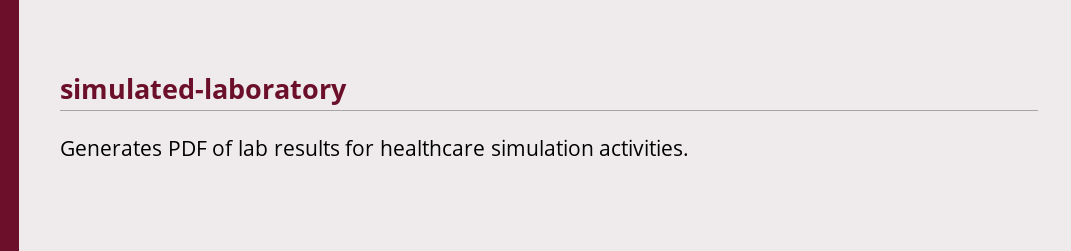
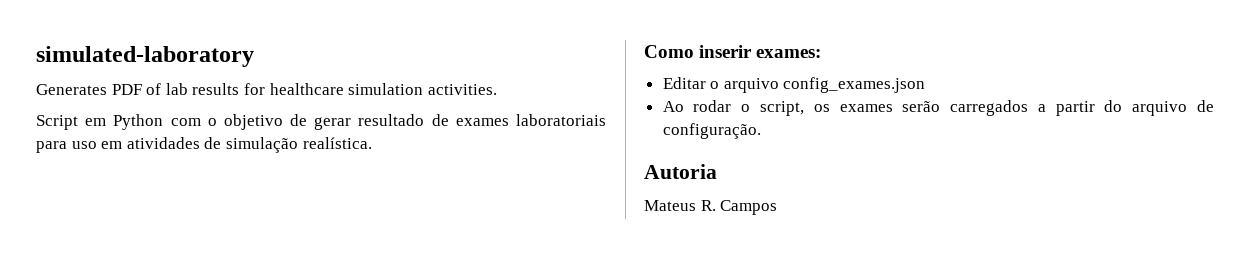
+ Script em Python com o objetivo de gerar resultado de exames laboratoriais para uso em atividades de simulação realística.
+ Como inserir exames:
+ Editar o arquivo config_exames.json
+ Ao rodar o script, os exames serão carregados a partir do arquivo de configuração.
+ Autoria
+ Mateus R. Campos

